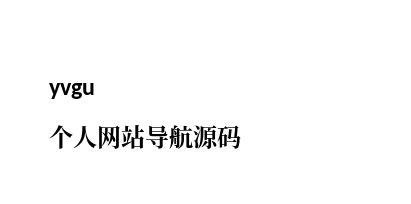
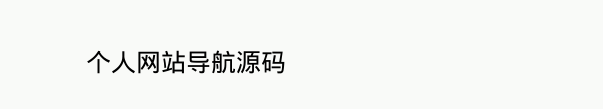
- yvgu

